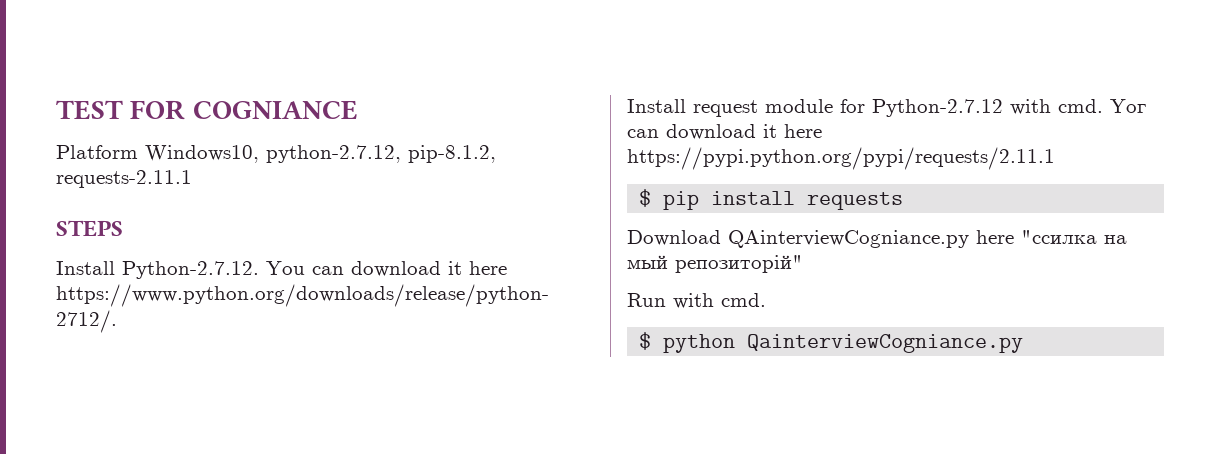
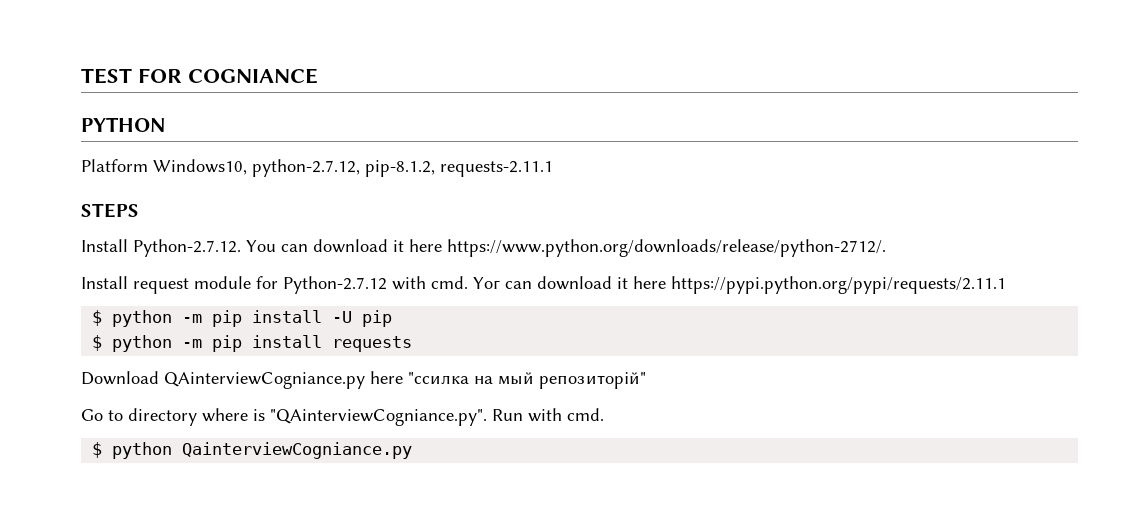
+ PYTHON
- $ pip install requests
+ $ python -m pip install -U pip
+ $ python -m pip install requests
- Run with cmd.
+ Go to directory where is "QAinterviewCogniance.py". Run with cmd.

